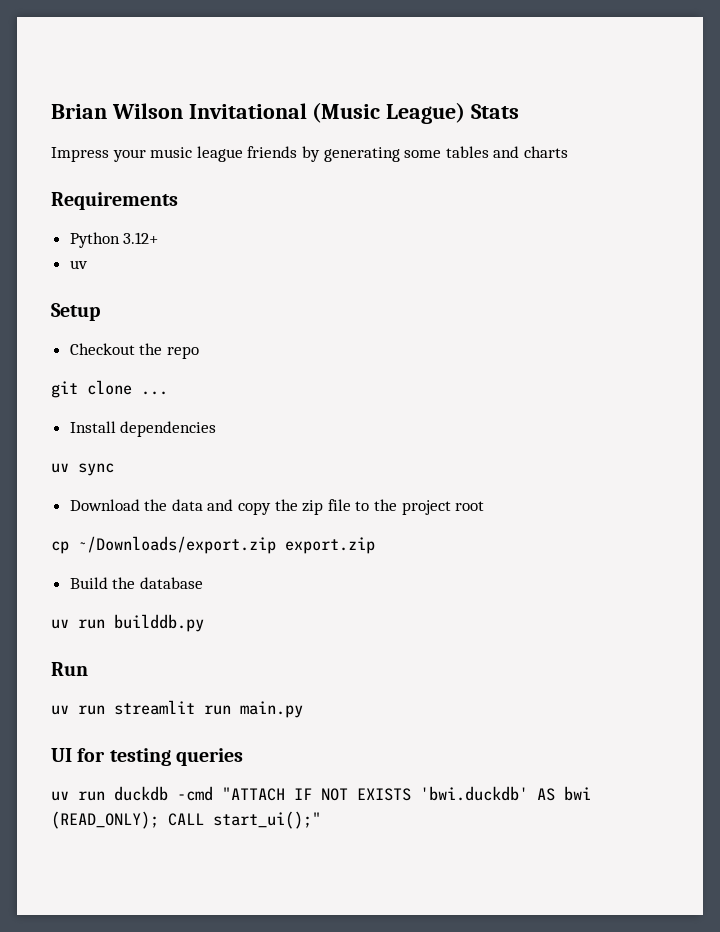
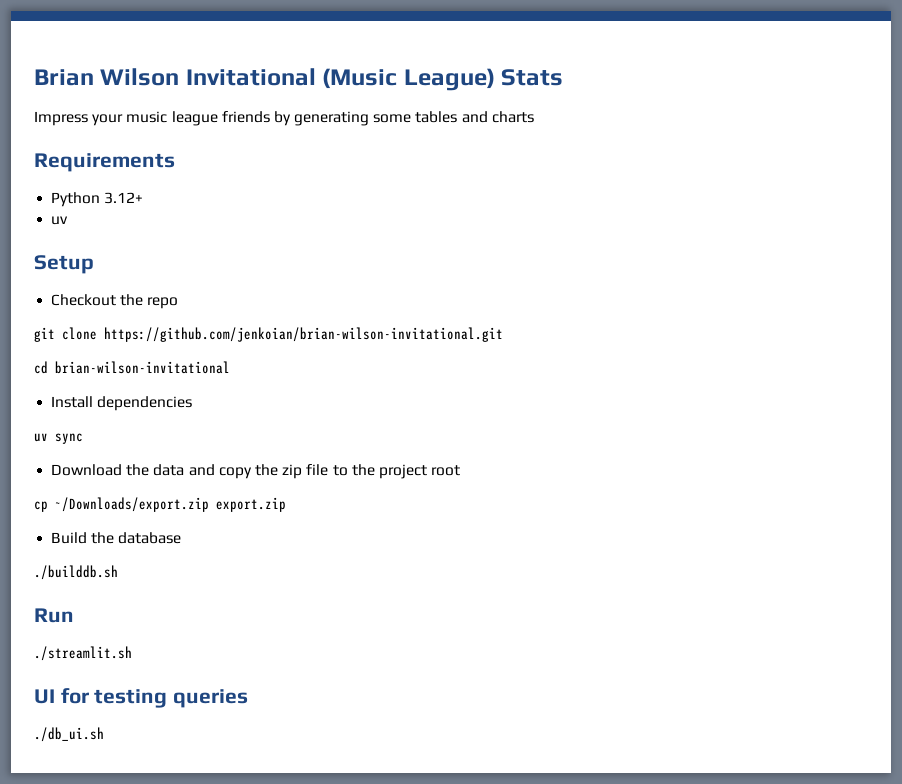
- git clone ...
+ git clone https://github.com/jenkoian/brian-wilson-invitational.git
+ cd brian-wilson-invitational
- uv run builddb.py
+ ./builddb.sh
  Run
- uv run streamlit run main.py
+ ./streamlit.sh
  UI for testing queries
- uv run duckdb -cmd "ATTACH IF NOT EXISTS 'bwi.duckdb' AS bwi (READ_ONLY); CALL start_ui();"
+ ./db_ui.sh

